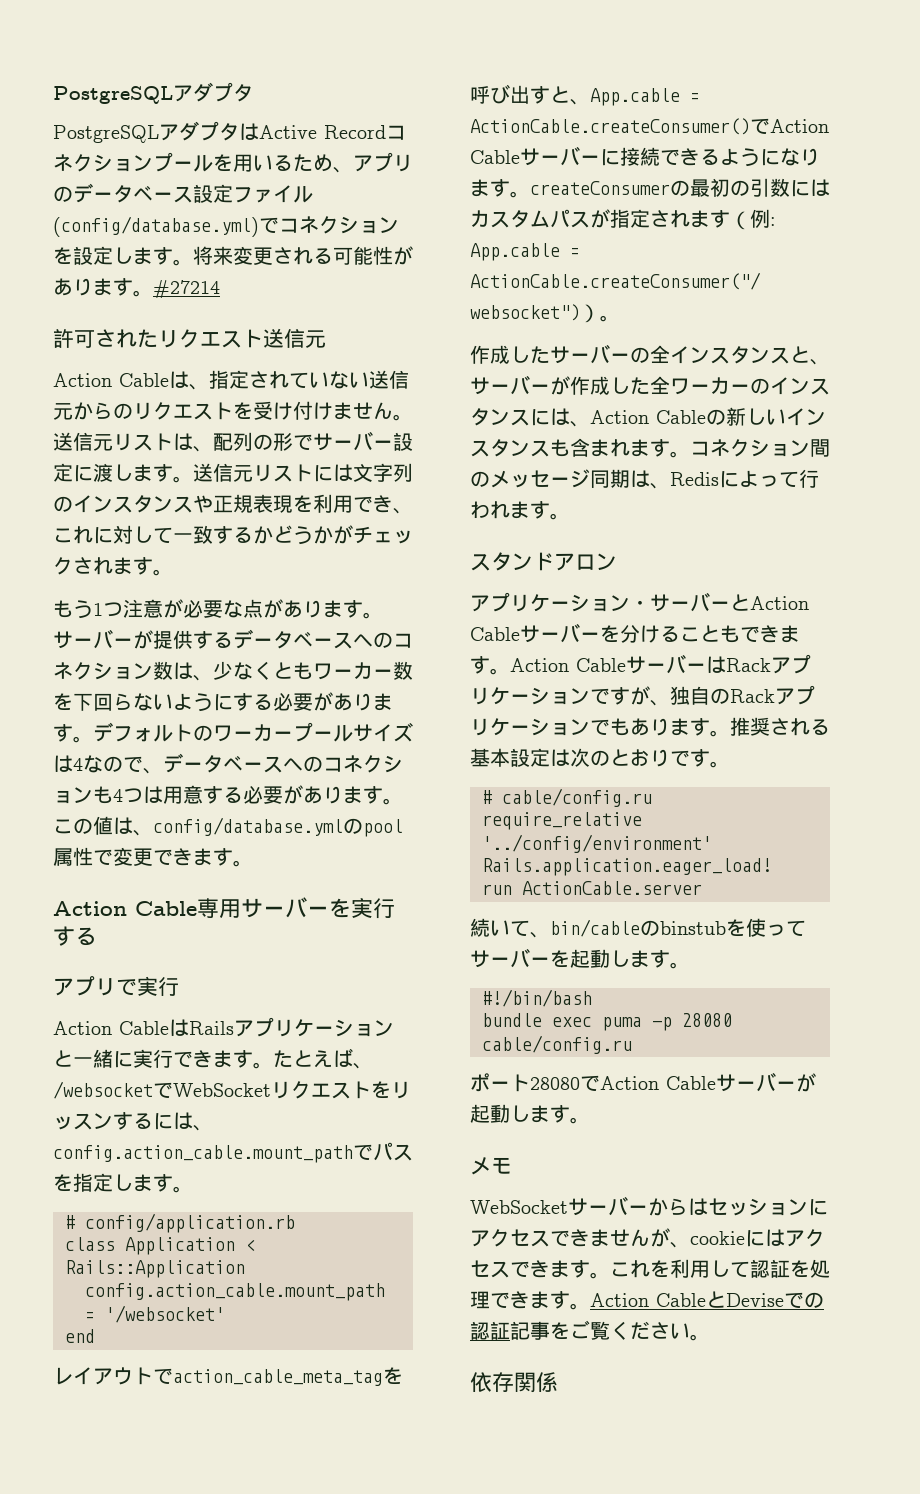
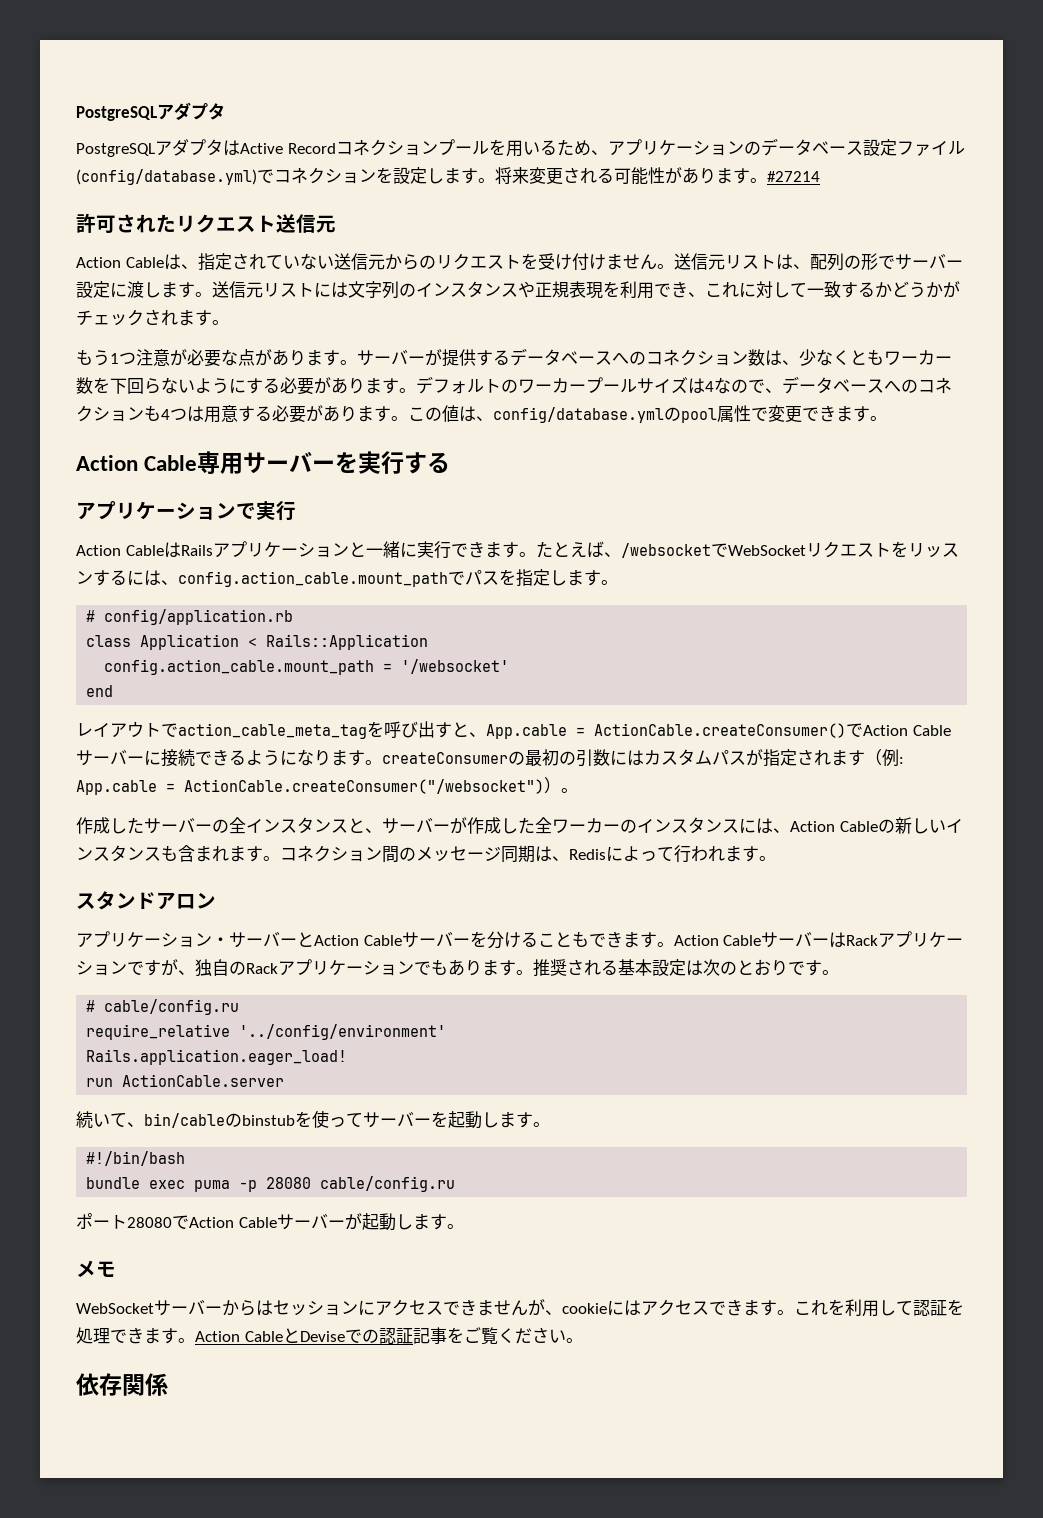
- PostgreSQLアダプタはActive Recordコネクションプールを用いるため、アプリのデータベース設定ファイル(config/database.yml)でコネクションを設定します。
+ PostgreSQLアダプタはActive Recordコネクションプールを用いるため、アプリケーションのデータベース設定ファイル(config/database.yml)でコネクションを設定します。
- アプリで実行
+ アプリケーションで実行

